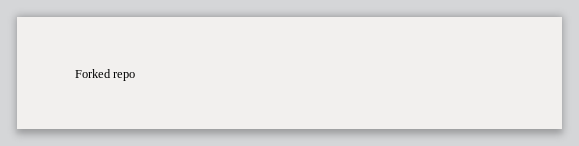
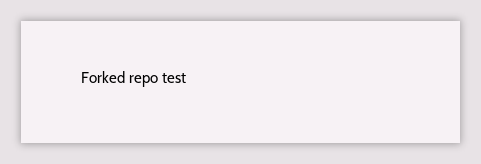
- Forked repo
+ Forked repo test

